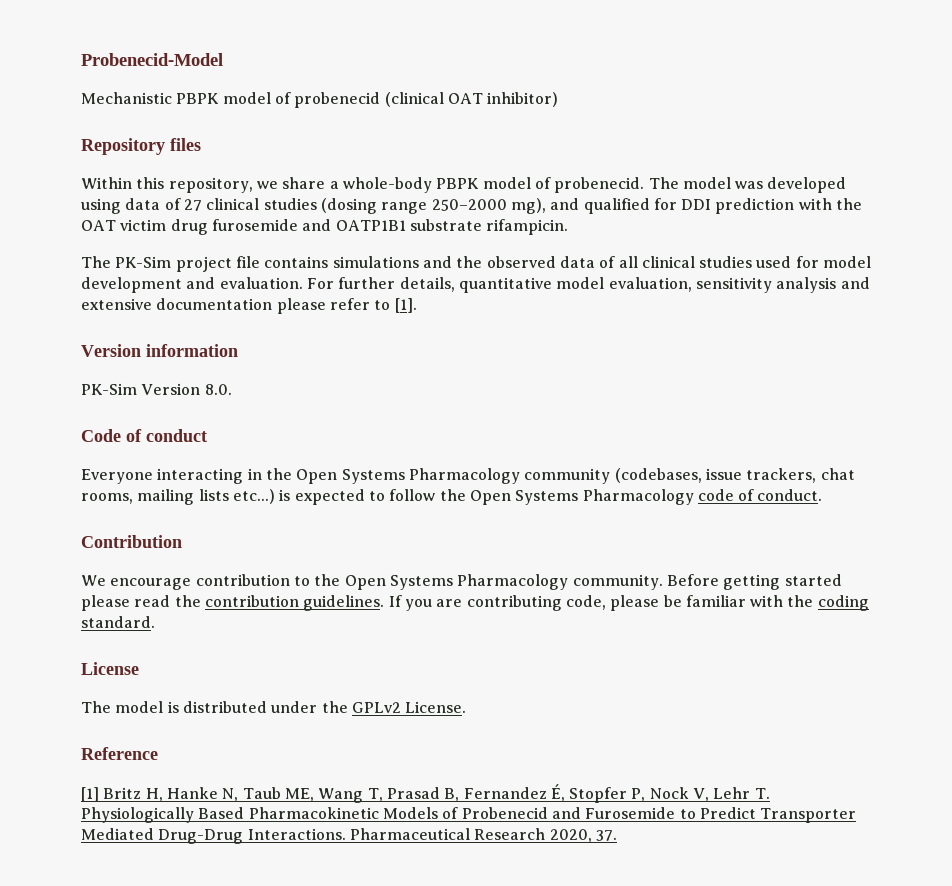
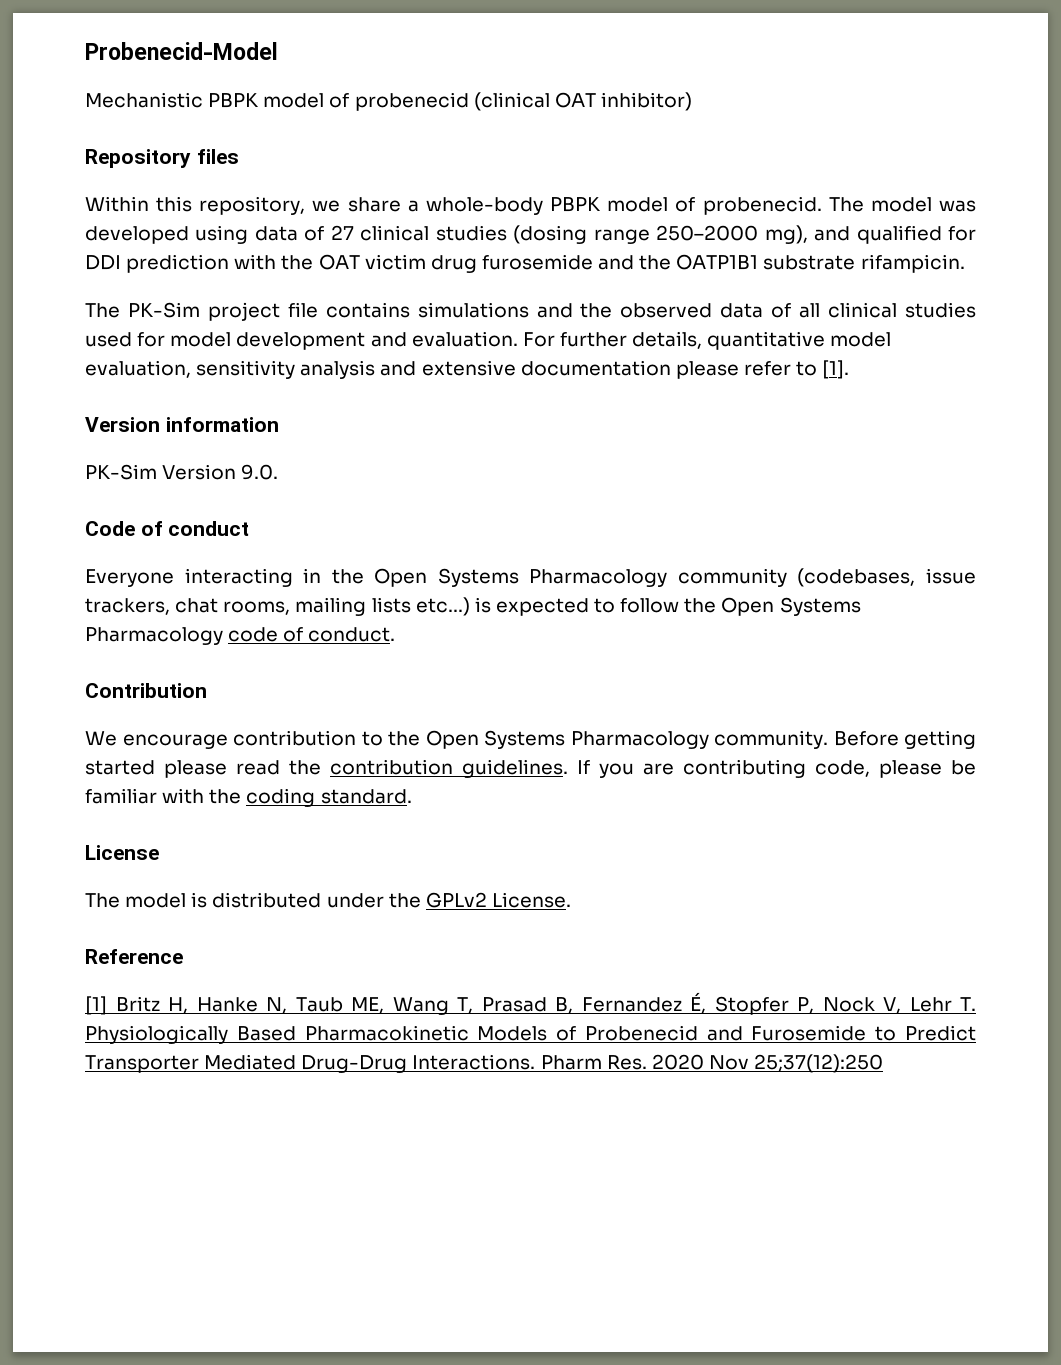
- The model was developed using data of 27 clinical studies (dosing range 250–2000 mg), and qualified for DDI prediction with the OAT victim drug furosemide and OATP1B1 substrate rifampicin.
+ The model was developed using data of 27 clinical studies (dosing range 250–2000 mg), and qualified for DDI prediction with the OAT victim drug furosemide and the OATP1B1 substrate rifampicin.
- PK-Sim Version 8.0.
+ PK-Sim Version 9.0.
- Pharmaceutical Research 2020, 37.
+ Pharm Res. 2020 Nov 25;37(12):250

